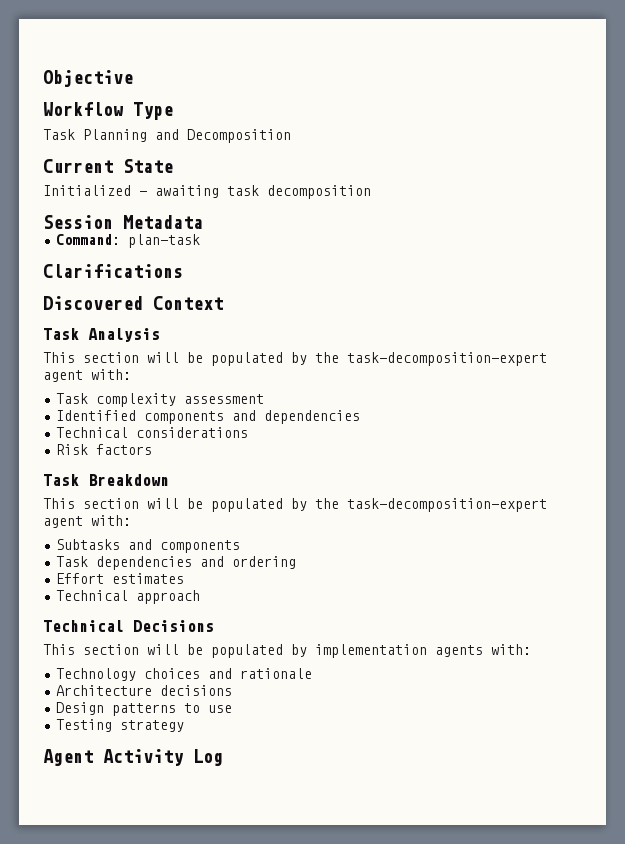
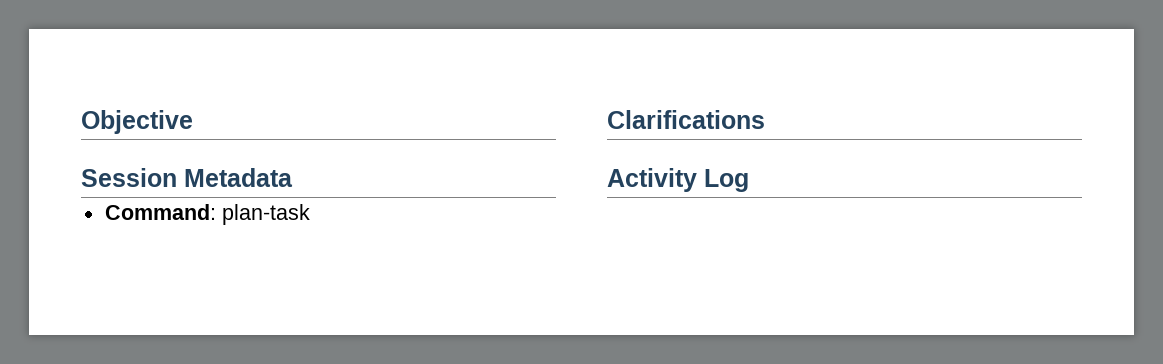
- Workflow Type
- Task Planning and Decomposition
- Current State
- Initialized - awaiting task decomposition
- Discovered Context
- Task Analysis
- This section will be populated by the task-decomposition-expert agent with:
- Task complexity assessment
- Identified components and dependencies
- Technical considerations
- Risk factors
- Task Breakdown
- This section will be populated by the task-decomposition-expert agent with:
- Subtasks and components
- Task dependencies and ordering
- Effort estimates
- Technical approach
- Technical Decisions
- This section will be populated by implementation agents with:
- Technology choices and rationale
- Architecture decisions
- Design patterns to use
- Testing strategy
- Agent Activity Log
+ Activity Log

